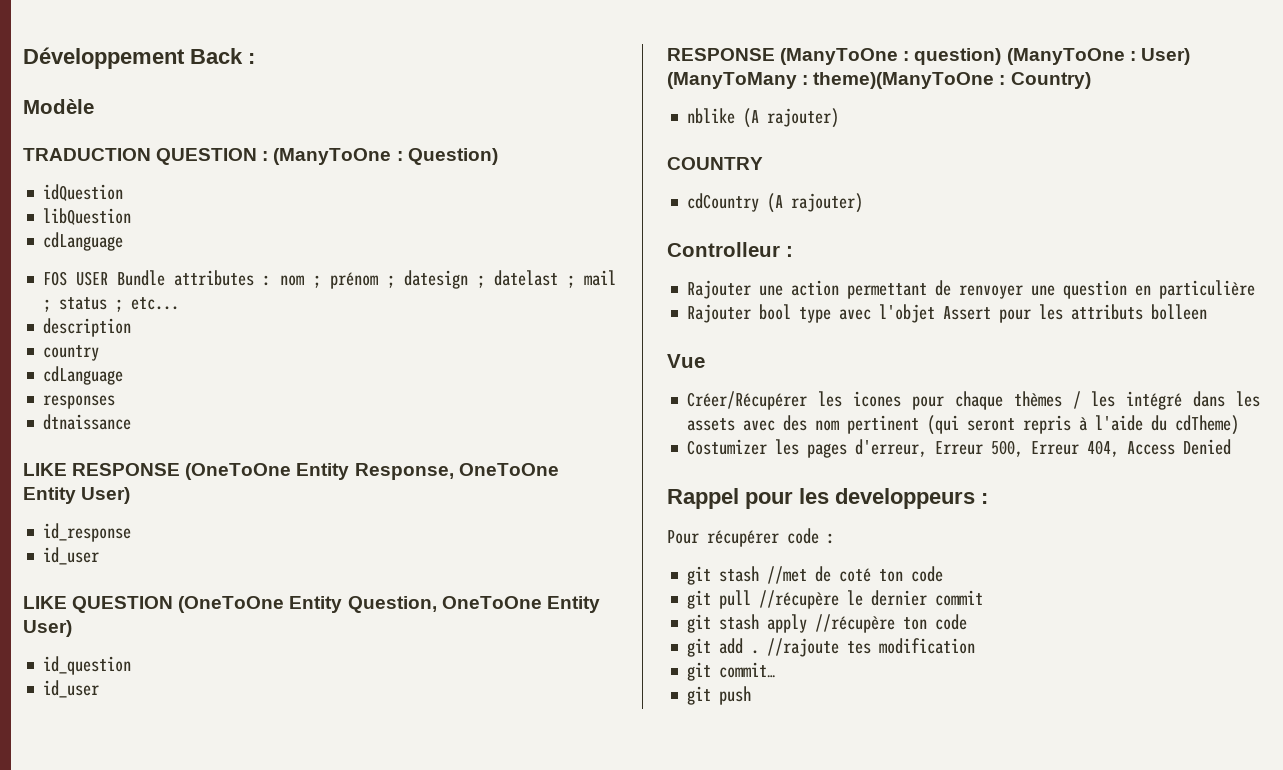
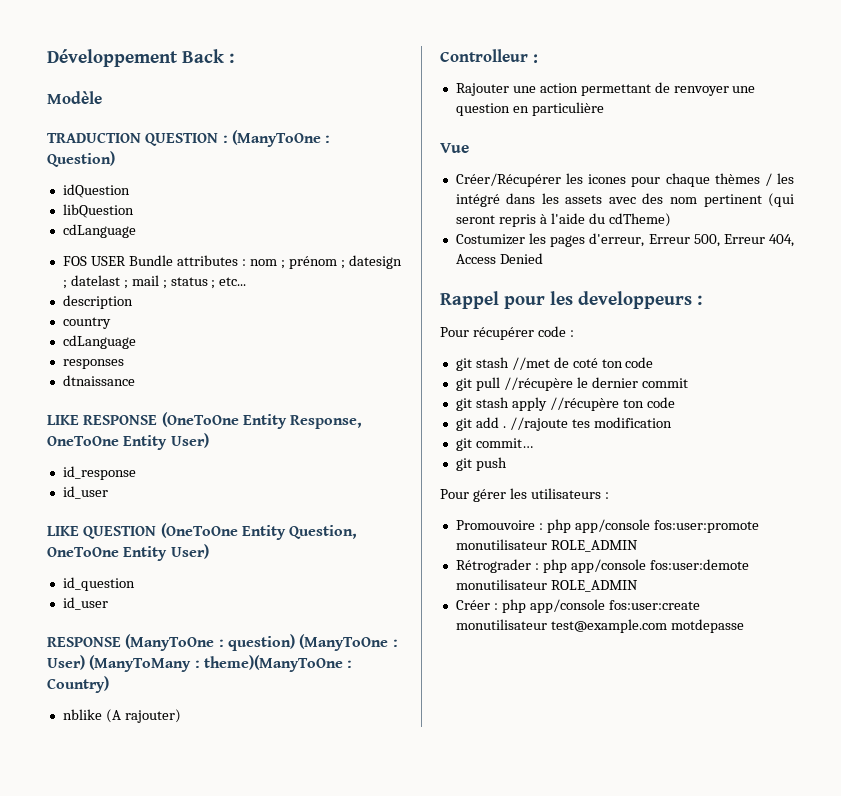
- COUNTRY
- cdCountry (A rajouter)
- Rajouter bool type avec l'objet Assert pour les attributs bolleen
+ Pour gérer les utilisateurs :
+ Promouvoire : php app/console fos:user:promote monutilisateur ROLE_ADMIN
+ Rétrograder : php app/console fos:user:demote monutilisateur ROLE_ADMIN
+ Créer : php app/console fos:user:create monutilisateur test@example.com motdepasse

